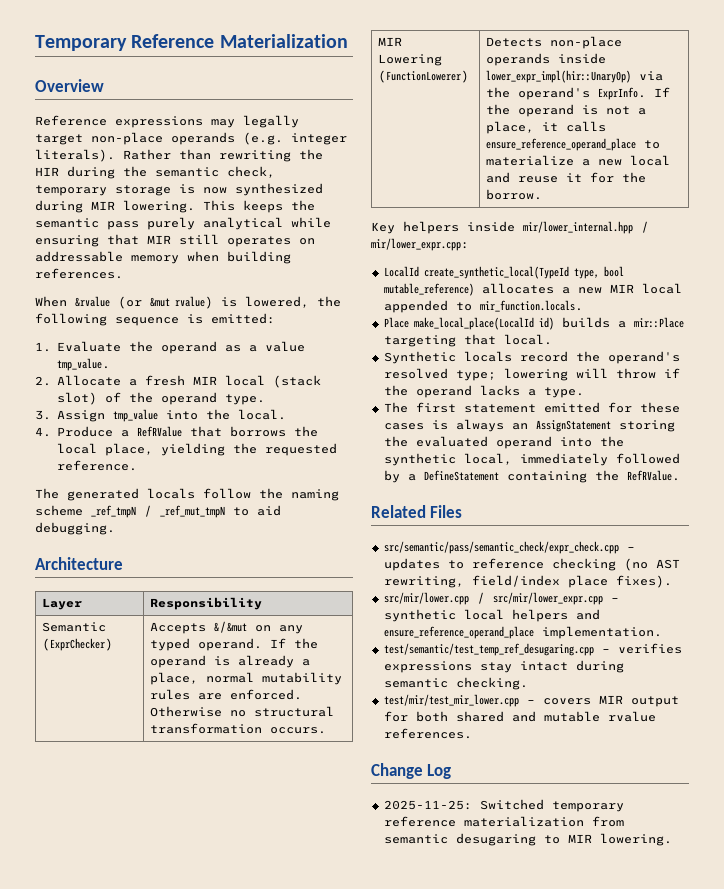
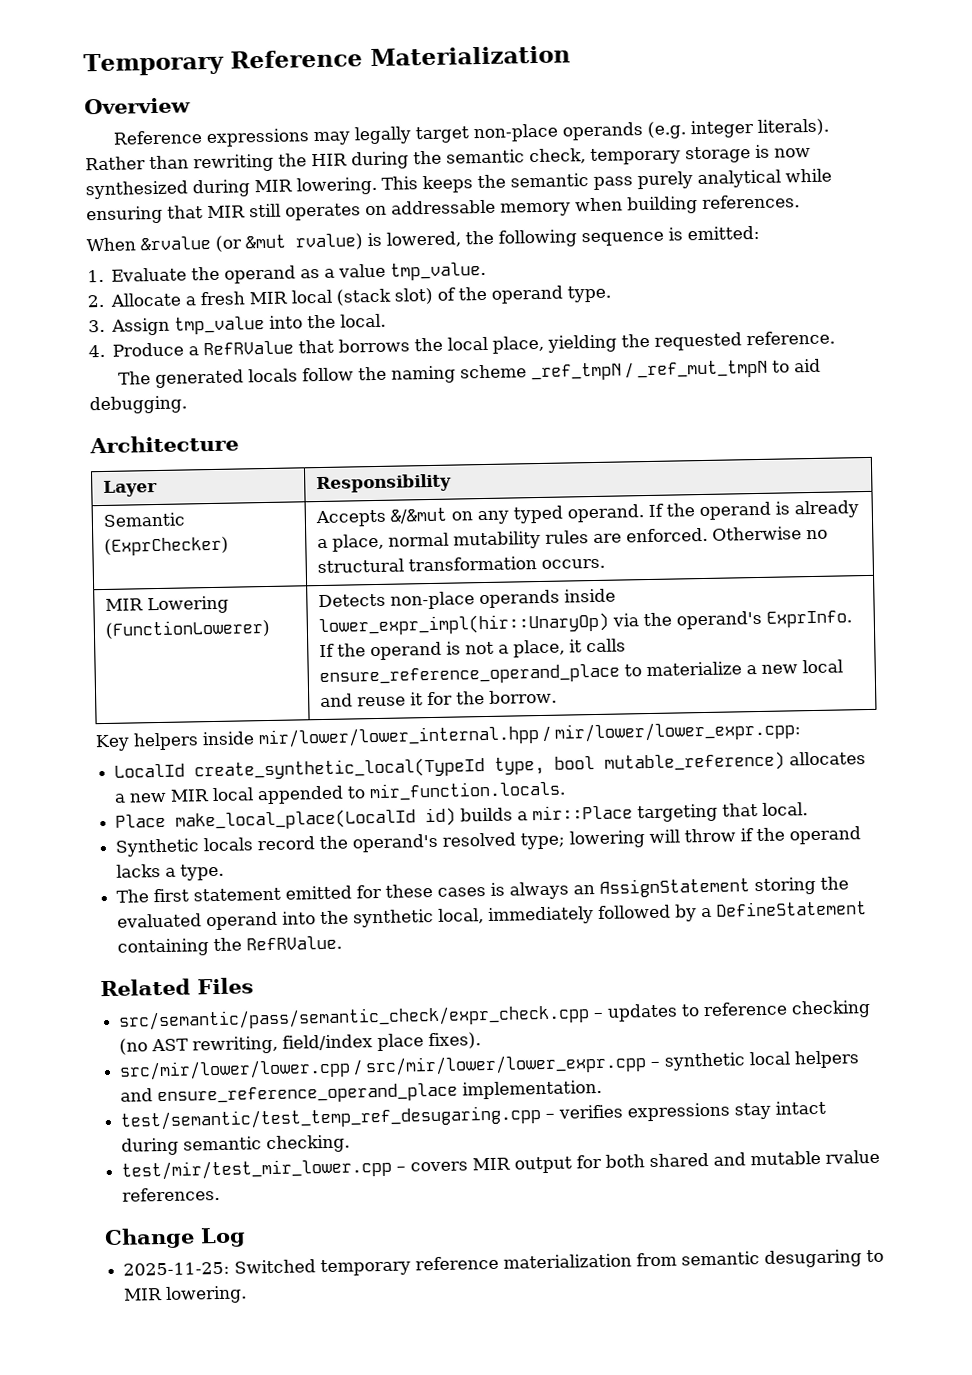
- Key helpers inside mir/lower_internal.hpp / mir/lower_expr.cpp:
+ Key helpers inside mir/lower/lower_internal.hpp / mir/lower/lower_expr.cpp:
- src/mir/lower.cpp / src/mir/lower_expr.cpp – synthetic local helpers and ensure_reference_operand_place implementation.
+ src/mir/lower/lower.cpp / src/mir/lower/lower_expr.cpp – synthetic local helpers and ensure_reference_operand_place implementation.

